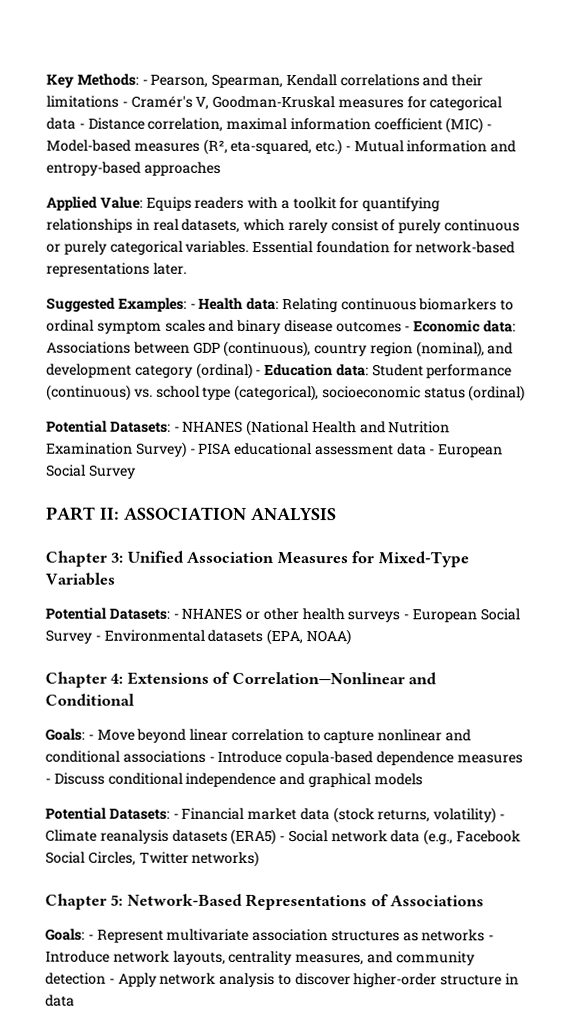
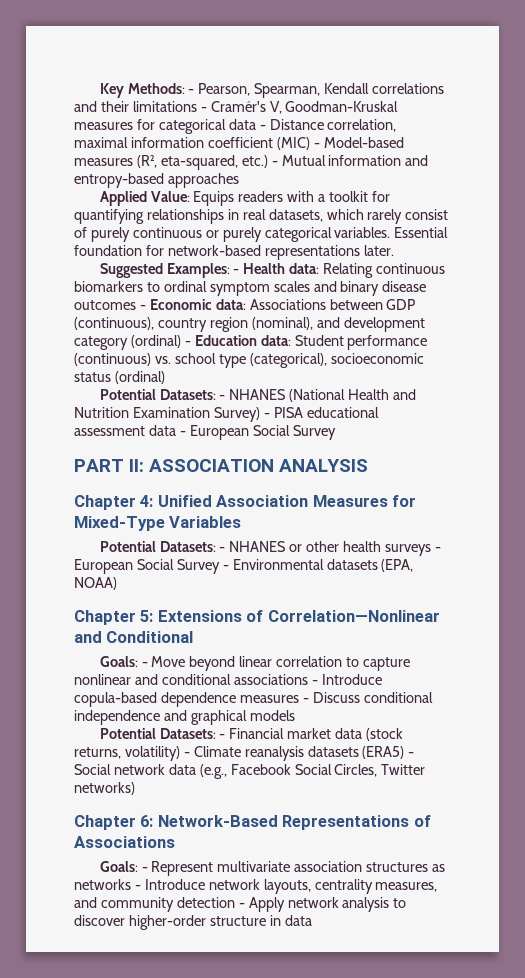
- Chapter 3: Unified Association Measures for Mixed-Type Variables
+ Chapter 4: Unified Association Measures for Mixed-Type Variables
- Chapter 4: Extensions of Correlation—Nonlinear and Conditional
+ Chapter 5: Extensions of Correlation—Nonlinear and Conditional
- Chapter 5: Network-Based Representations of Associations
+ Chapter 6: Network-Based Representations of Associations

